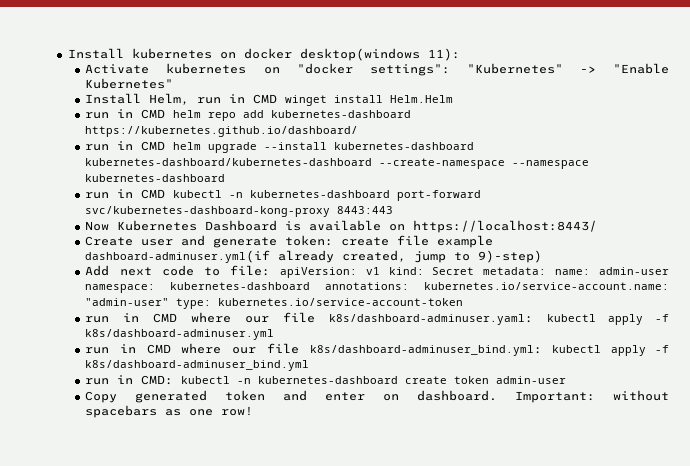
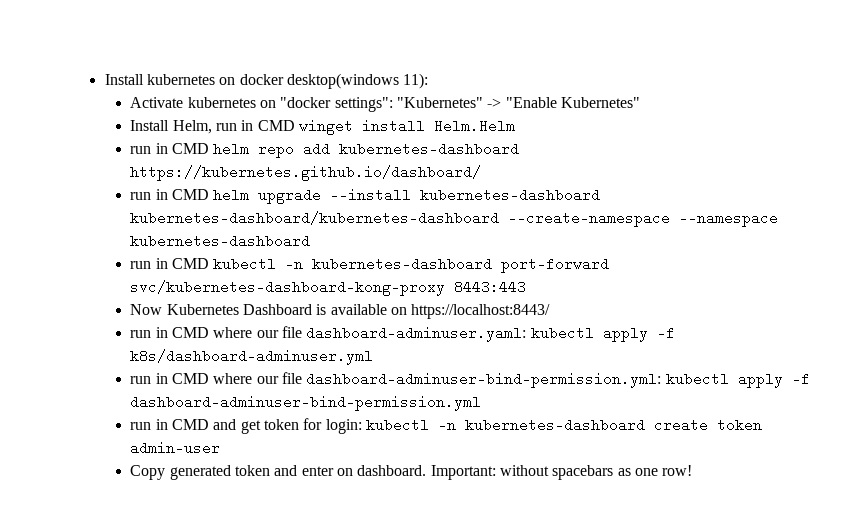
- Create user and generate token: create file example dashboard-adminuser.yml(if already created, jump to 9)-step)
- Add next code to file: apiVersion: v1 kind: Secret metadata: name: admin-user namespace: kubernetes-dashboard annotations: kubernetes.io/service-account.name: "admin-user" type: kubernetes.io/service-account-token
- run in CMD where our file k8s/dashboard-adminuser.yaml: kubectl apply -f k8s/dashboard-adminuser.yml
+ run in CMD where our file dashboard-adminuser.yaml: kubectl apply -f k8s/dashboard-adminuser.yml
- run in CMD where our file k8s/dashboard-adminuser_bind.yml: kubectl apply -f k8s/dashboard-adminuser_bind.yml
- run in CMD: kubectl -n kubernetes-dashboard create token admin-user
+ run in CMD where our file dashboard-adminuser-bind-permission.yml: kubectl apply -f dashboard-adminuser-bind-permission.yml
+ run in CMD and get token for login: kubectl -n kubernetes-dashboard create token admin-user

